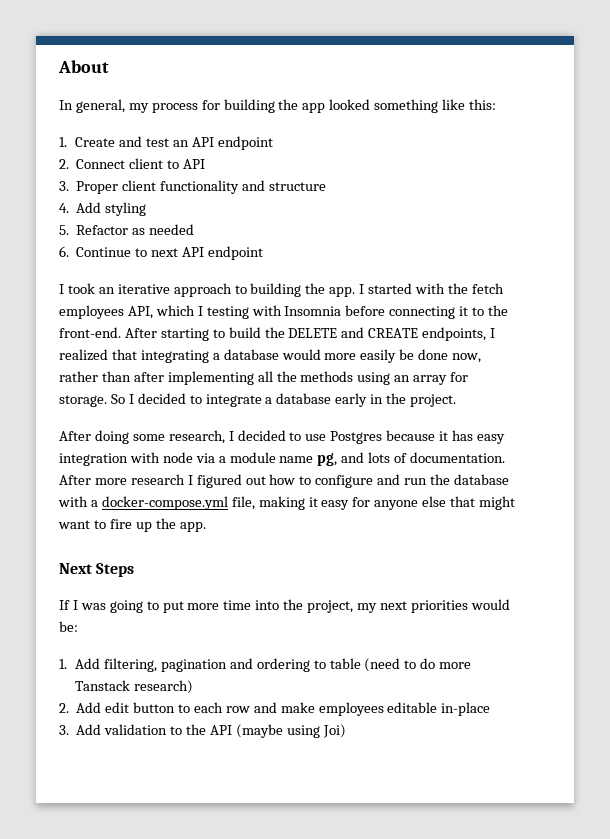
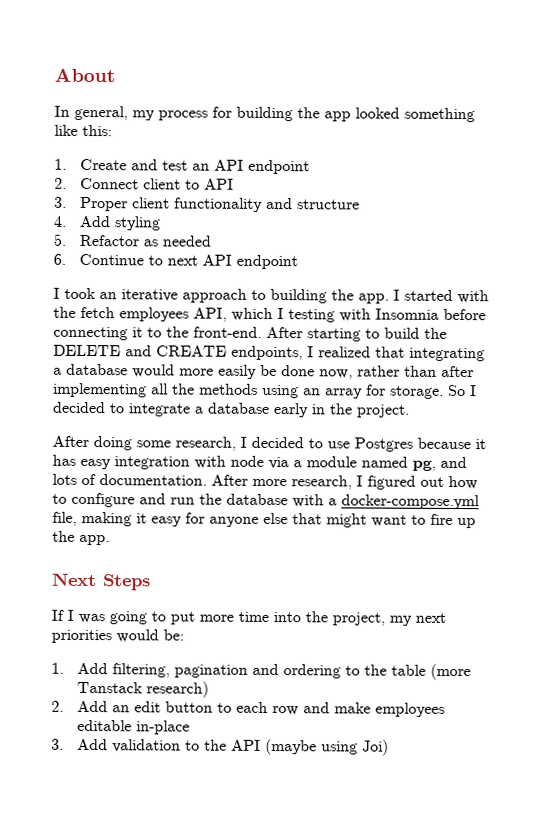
- After doing some research, I decided to use Postgres because it has easy integration with node via a module name pg, and lots of documentation.
+ After doing some research, I decided to use Postgres because it has easy integration with node via a module named pg, and lots of documentation.
- After more research I figured out how to configure and run the database with a docker-compose.yml file, making it easy for anyone else that might want to fire up the app.
+ After more research, I figured out how to configure and run the database with a docker-compose.yml file, making it easy for anyone else that might want to fire up the app.
- 1. Add filtering, pagination and ordering to table (need to do more Tanstack research)
+ 1. Add filtering, pagination and ordering to the table (more Tanstack research)
- 2. Add edit button to each row and make employees editable in-place
+ 2. Add an edit button to each row and make employees editable in-place

